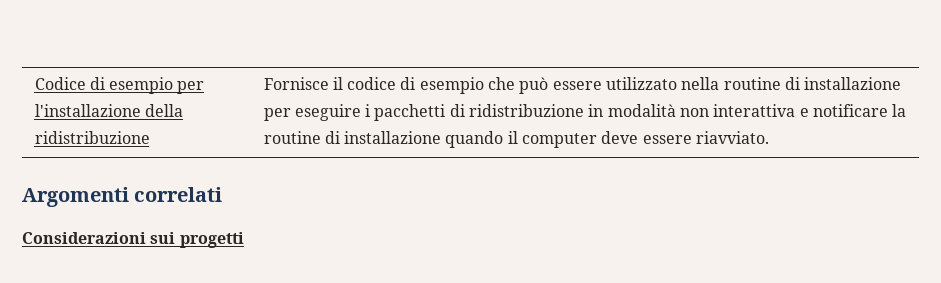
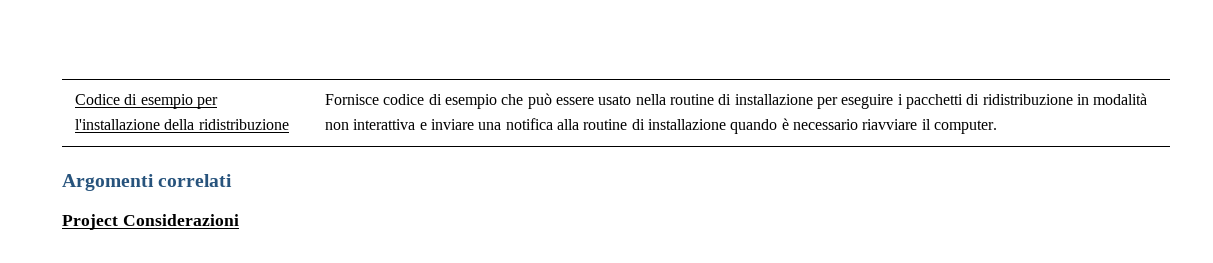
- Fornisce il codice di esempio che può essere utilizzato nella routine di installazione per eseguire i pacchetti di ridistribuzione in modalità non interattiva e notificare la routine di installazione quando il computer deve essere riavviato.
+ Fornisce codice di esempio che può essere usato nella routine di installazione per eseguire i pacchetti di ridistribuzione in modalità non interattiva e inviare una notifica alla routine di installazione quando è necessario riavviare il computer.
- Considerazioni sui progetti
+ Project Considerazioni

